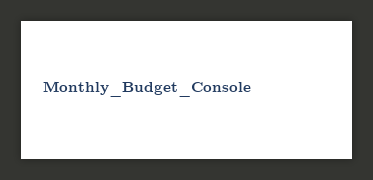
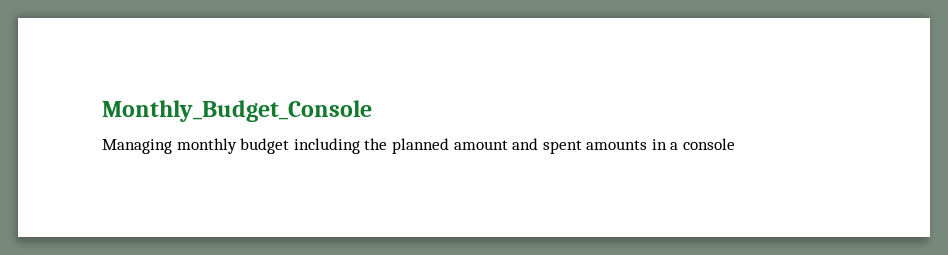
+ Managing monthly budget including the planned amount and spent amounts in a console

